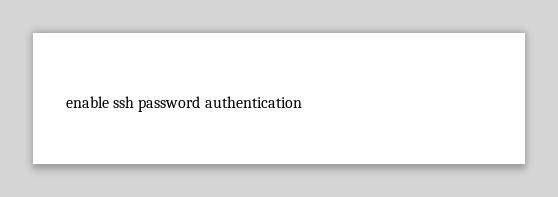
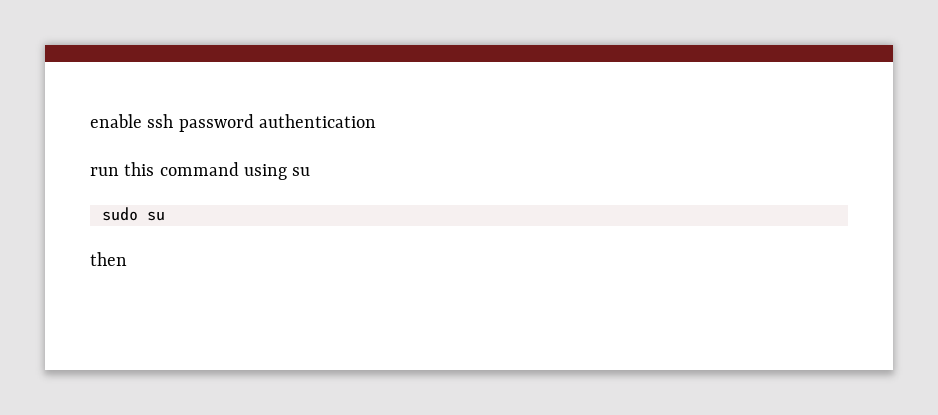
+ run this command using su
+ sudo su
+ then

